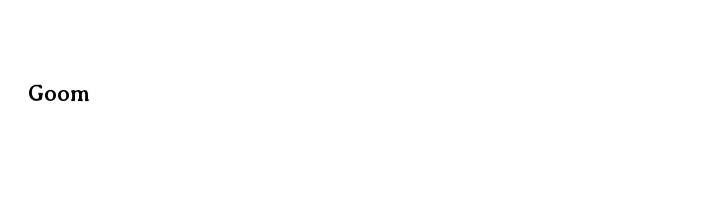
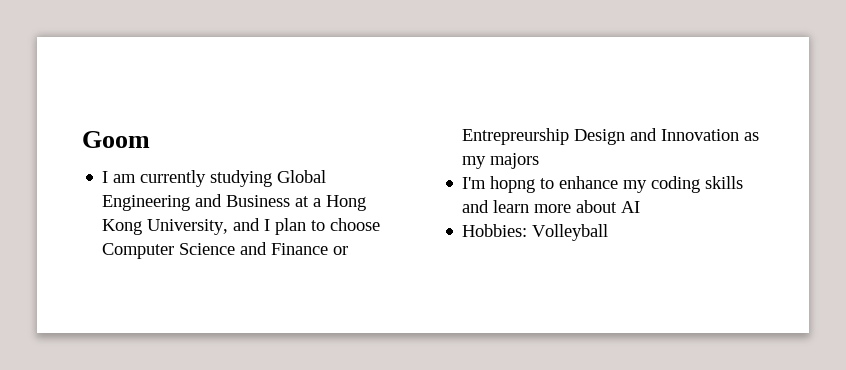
+ I am currently studying Global Engineering and Business at a Hong Kong University, and I plan to choose Computer Science and Finance or Entrepreurship Design and Innovation as my majors
+ I'm hopng to enhance my coding skills and learn more about AI
+ Hobbies: Volleyball

